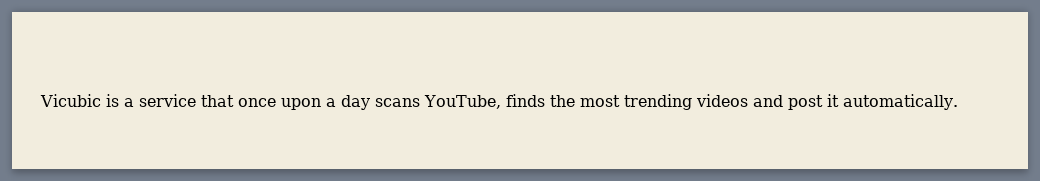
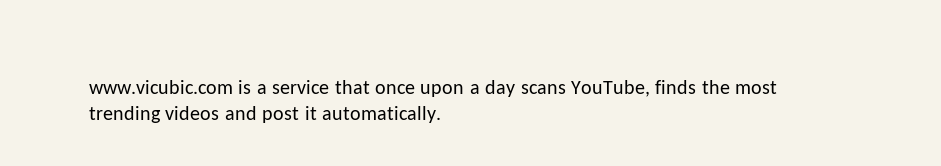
- Vicubic is a service that once upon a day scans YouTube, finds the most trending videos and post it automatically.
+ www.vicubic.com is a service that once upon a day scans YouTube, finds the most trending videos and post it automatically.

